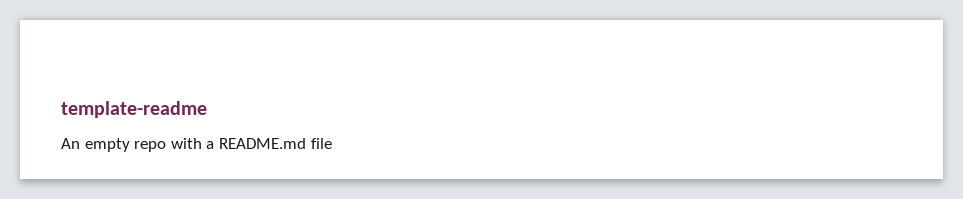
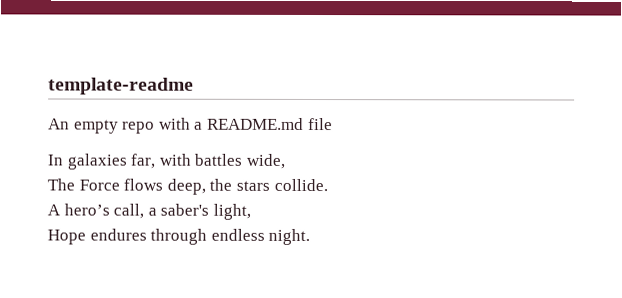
+ In galaxies far, with battles wide,
+ The Force flows deep, the stars collide.
+ A hero’s call, a saber's light,
+ Hope endures through endless night.

